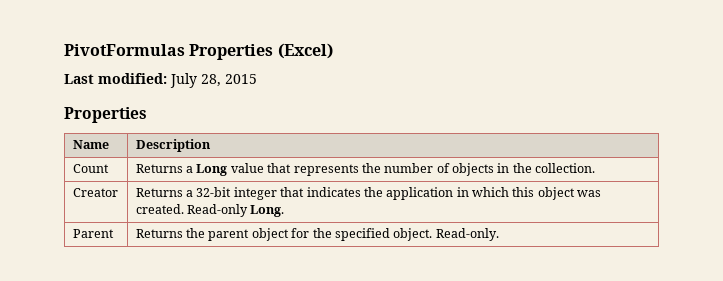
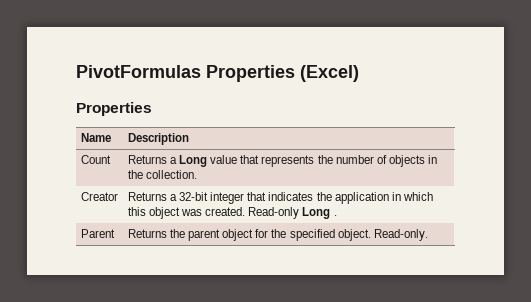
- Last modified: July 28, 2015
- Creator | Returns a 32-bit integer that indicates the application in which this object was created. Read-only Long.
+ Creator | Returns a 32-bit integer that indicates the application in which this object was created. Read-only Long .

